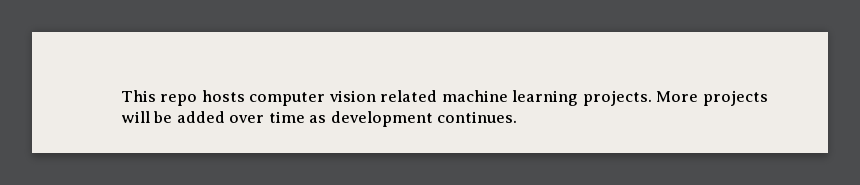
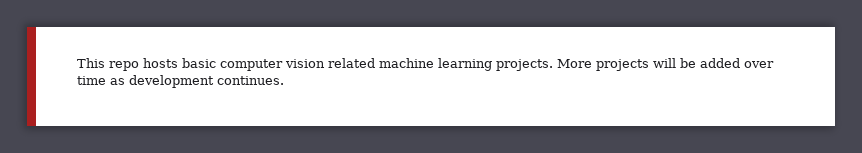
- This repo hosts computer vision related machine learning projects.
+ This repo hosts basic computer vision related machine learning projects.

